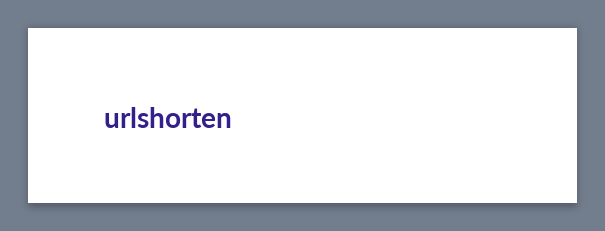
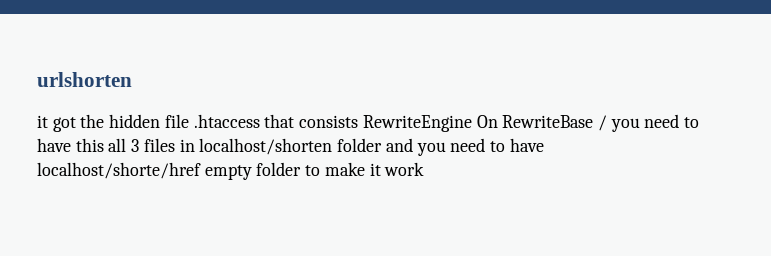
+ it got the hidden file .htaccess that consists RewriteEngine On RewriteBase / you need to have this all 3 files in localhost/shorten folder and you need to have localhost/shorte/href empty folder to make it work

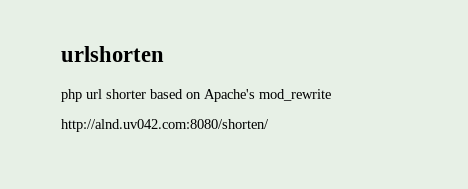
- it got the hidden file .htaccess that consists RewriteEngine On RewriteBase / you need to have this all 3 files in localhost/shorten folder and you need to have localhost/shorte/href empty folder to make it work
+ php url shorter based on Apache's mod_rewrite
+ http://alnd.uv042.com:8080/shorten/

